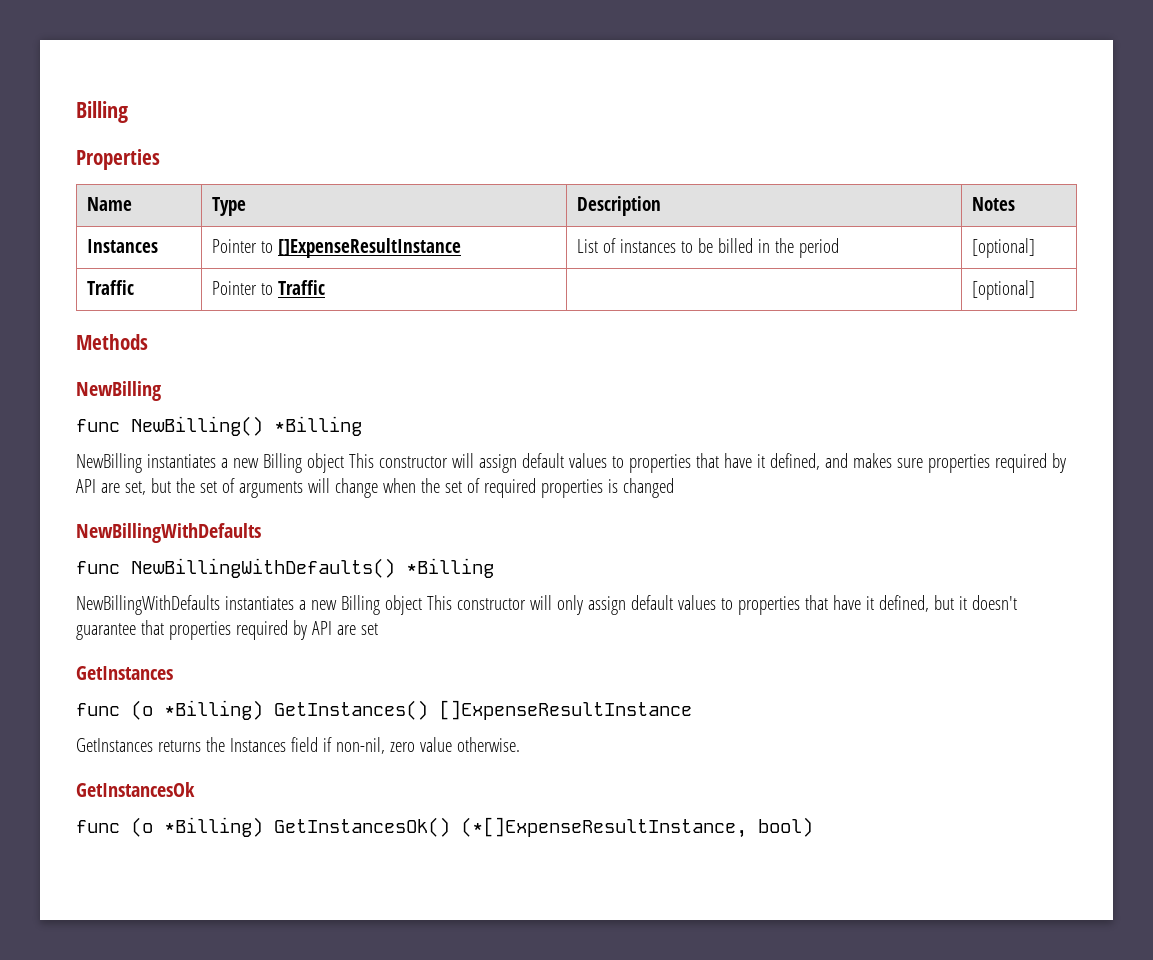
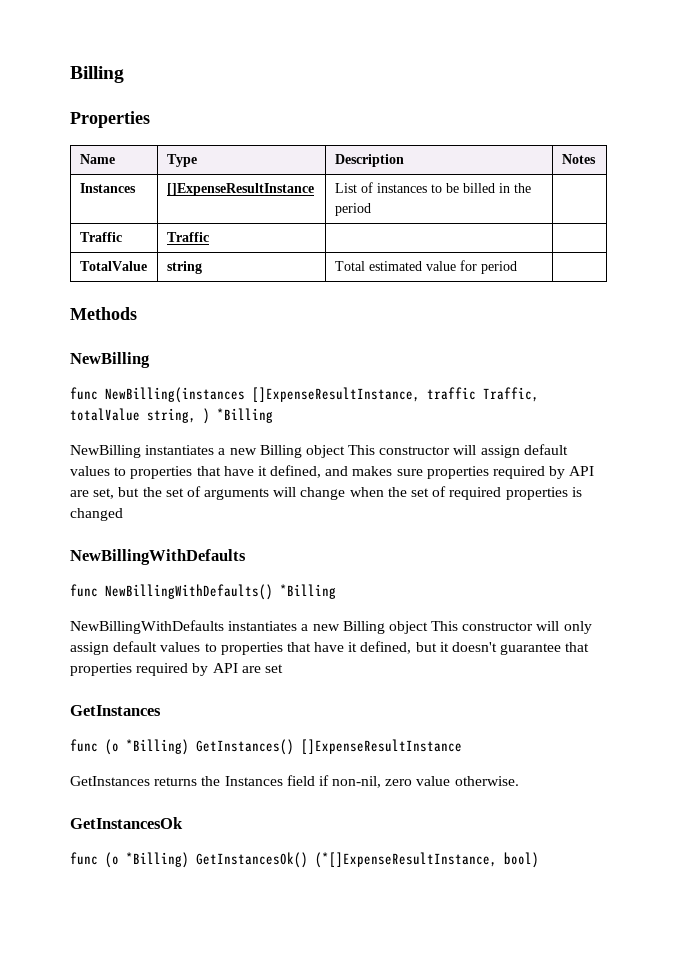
- Instances | Pointer to []ExpenseResultInstance | List of instances to be billed in the period | [optional]
- Traffic | Pointer to Traffic | | [optional]
+ Instances | []ExpenseResultInstance | List of instances to be billed in the period |
+ Traffic | Traffic | |
+ TotalValue | string | Total estimated value for period |
  Methods
  NewBilling
- func NewBilling() *Billing
+ func NewBilling(instances []ExpenseResultInstance, traffic Traffic, totalValue string, ) *Billing

